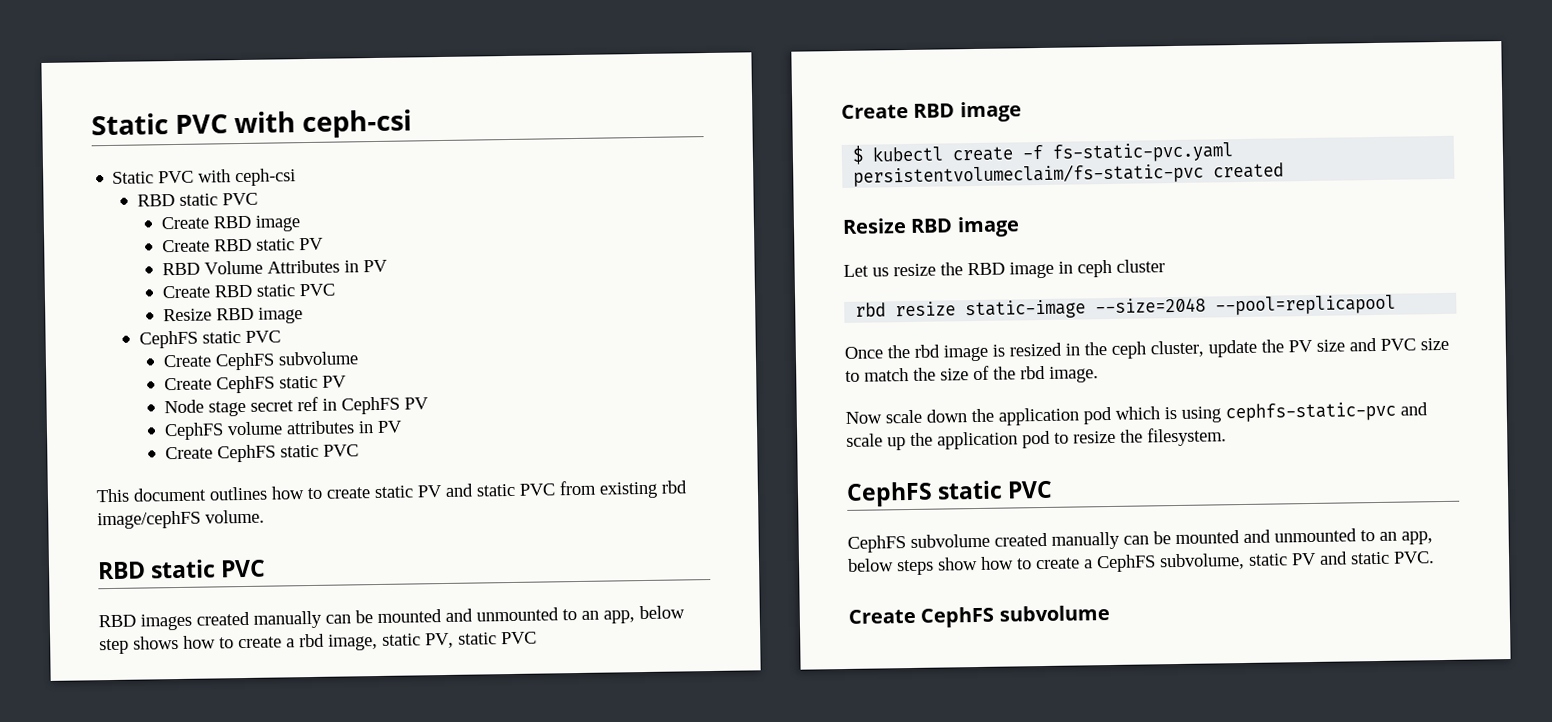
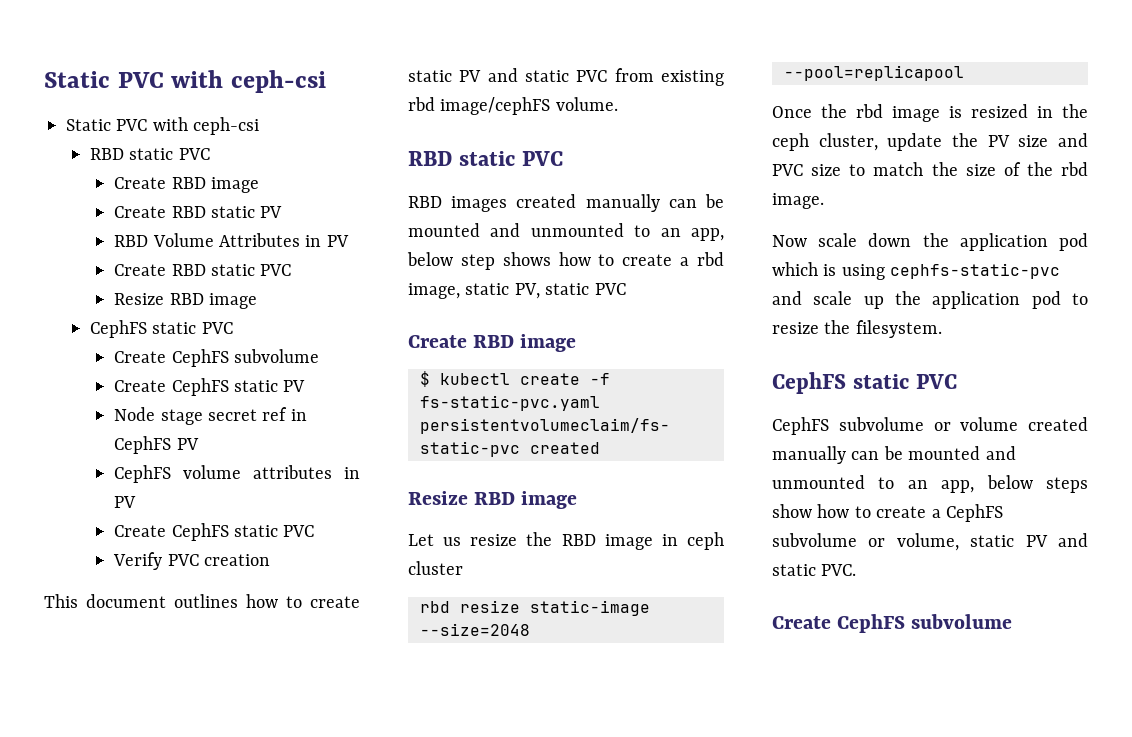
+ Verify PVC creation
- CephFS subvolume created manually can be mounted and unmounted to an app, below steps show how to create a CephFS subvolume, static PV and static PVC.
+ CephFS subvolume or volume created manually can be mounted and unmounted to an app, below steps show how to create a CephFS subvolume or volume, static PV and static PVC.

